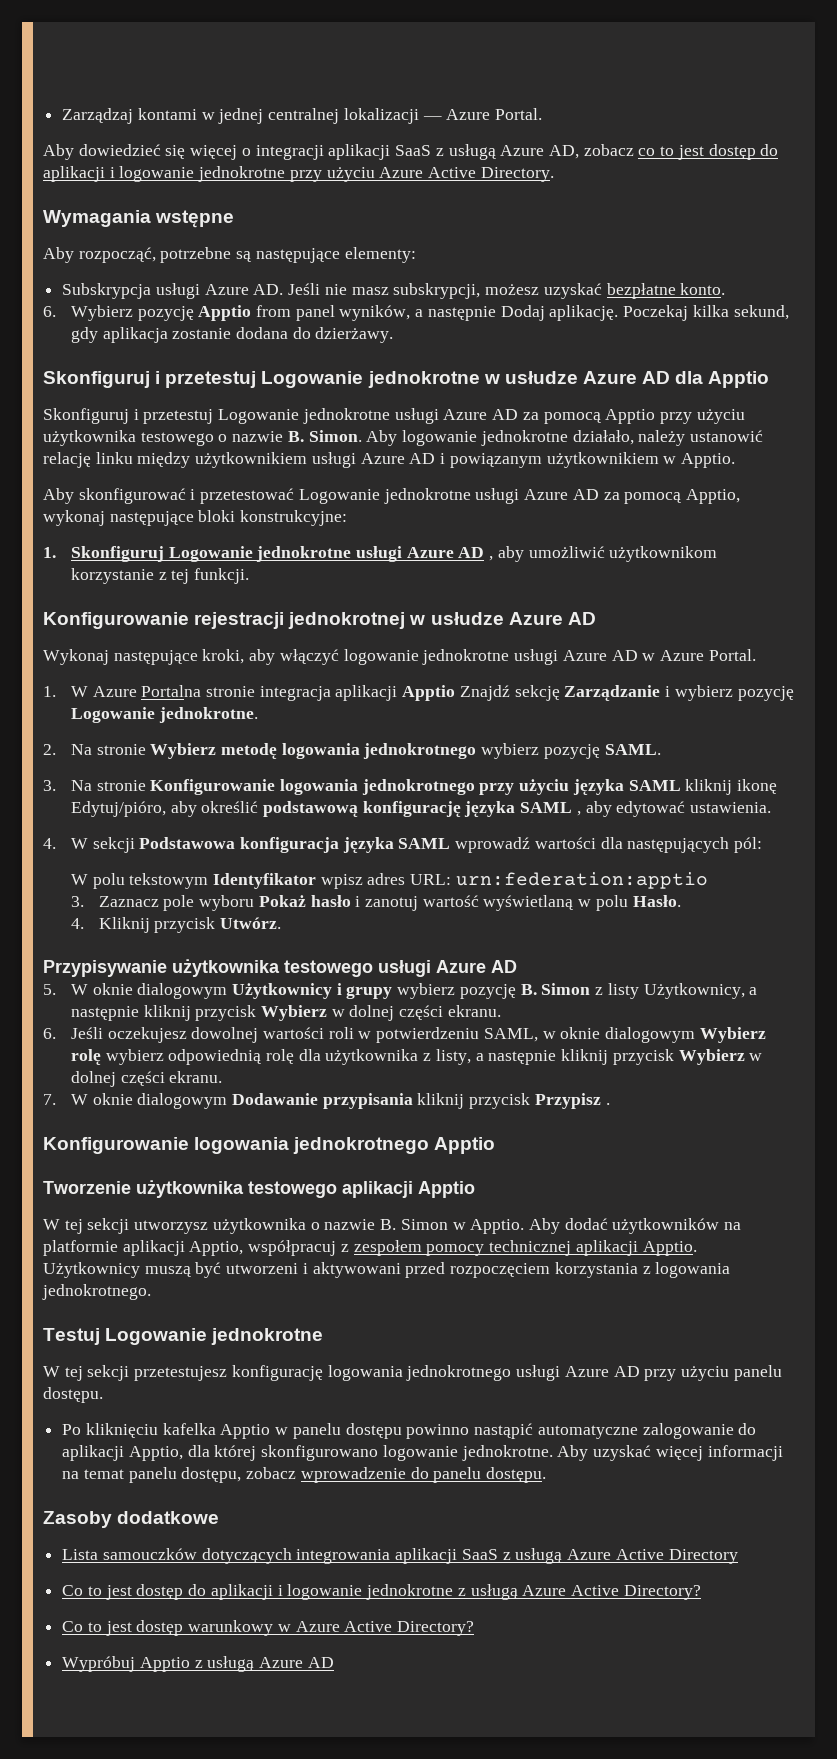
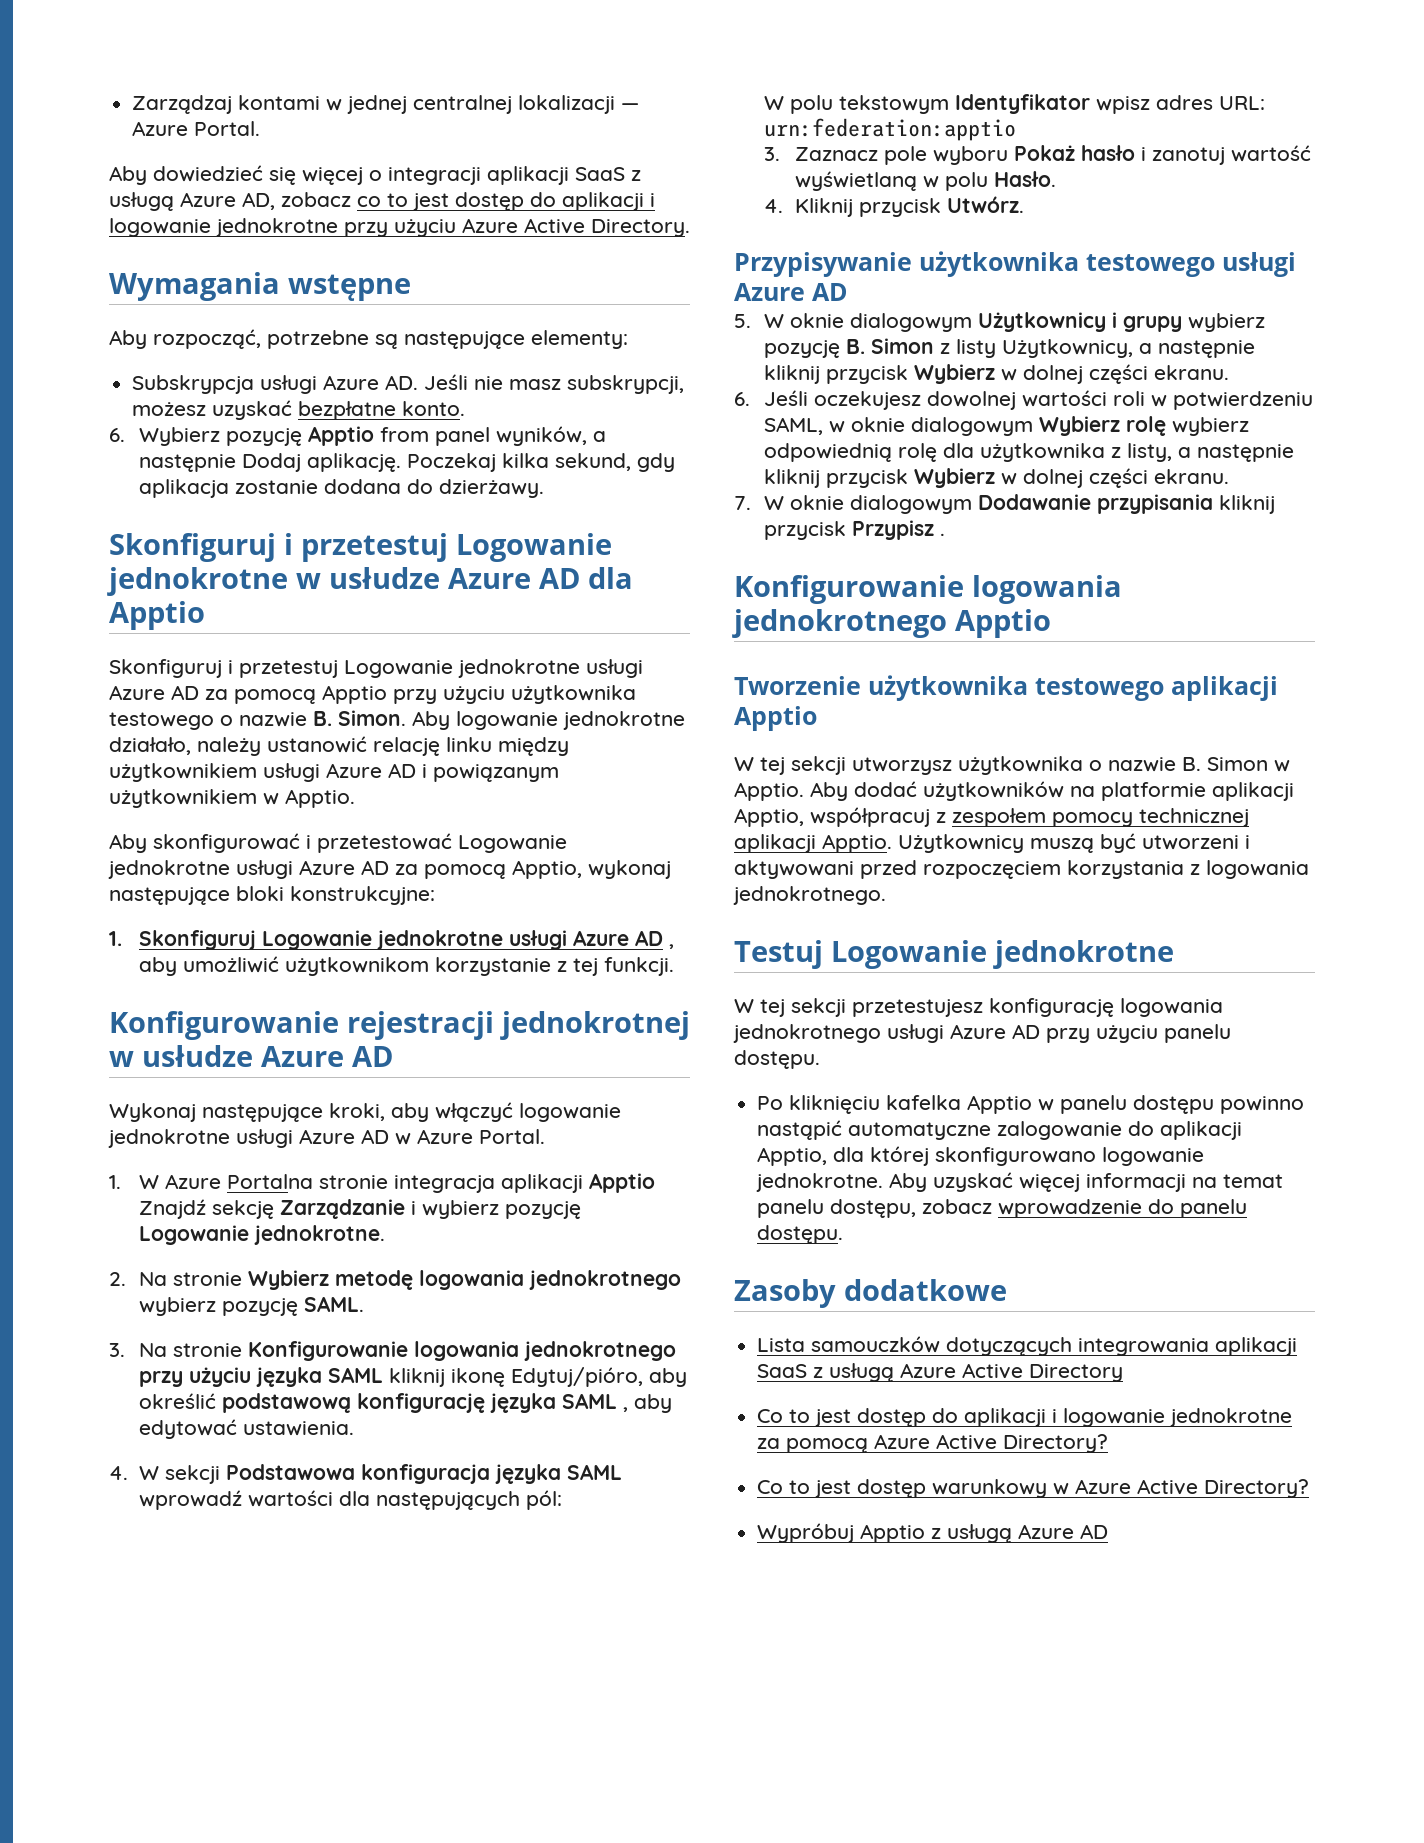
- Co to jest dostęp do aplikacji i logowanie jednokrotne z usługą Azure Active Directory?
+ Co to jest dostęp do aplikacji i logowanie jednokrotne za pomocą Azure Active Directory?

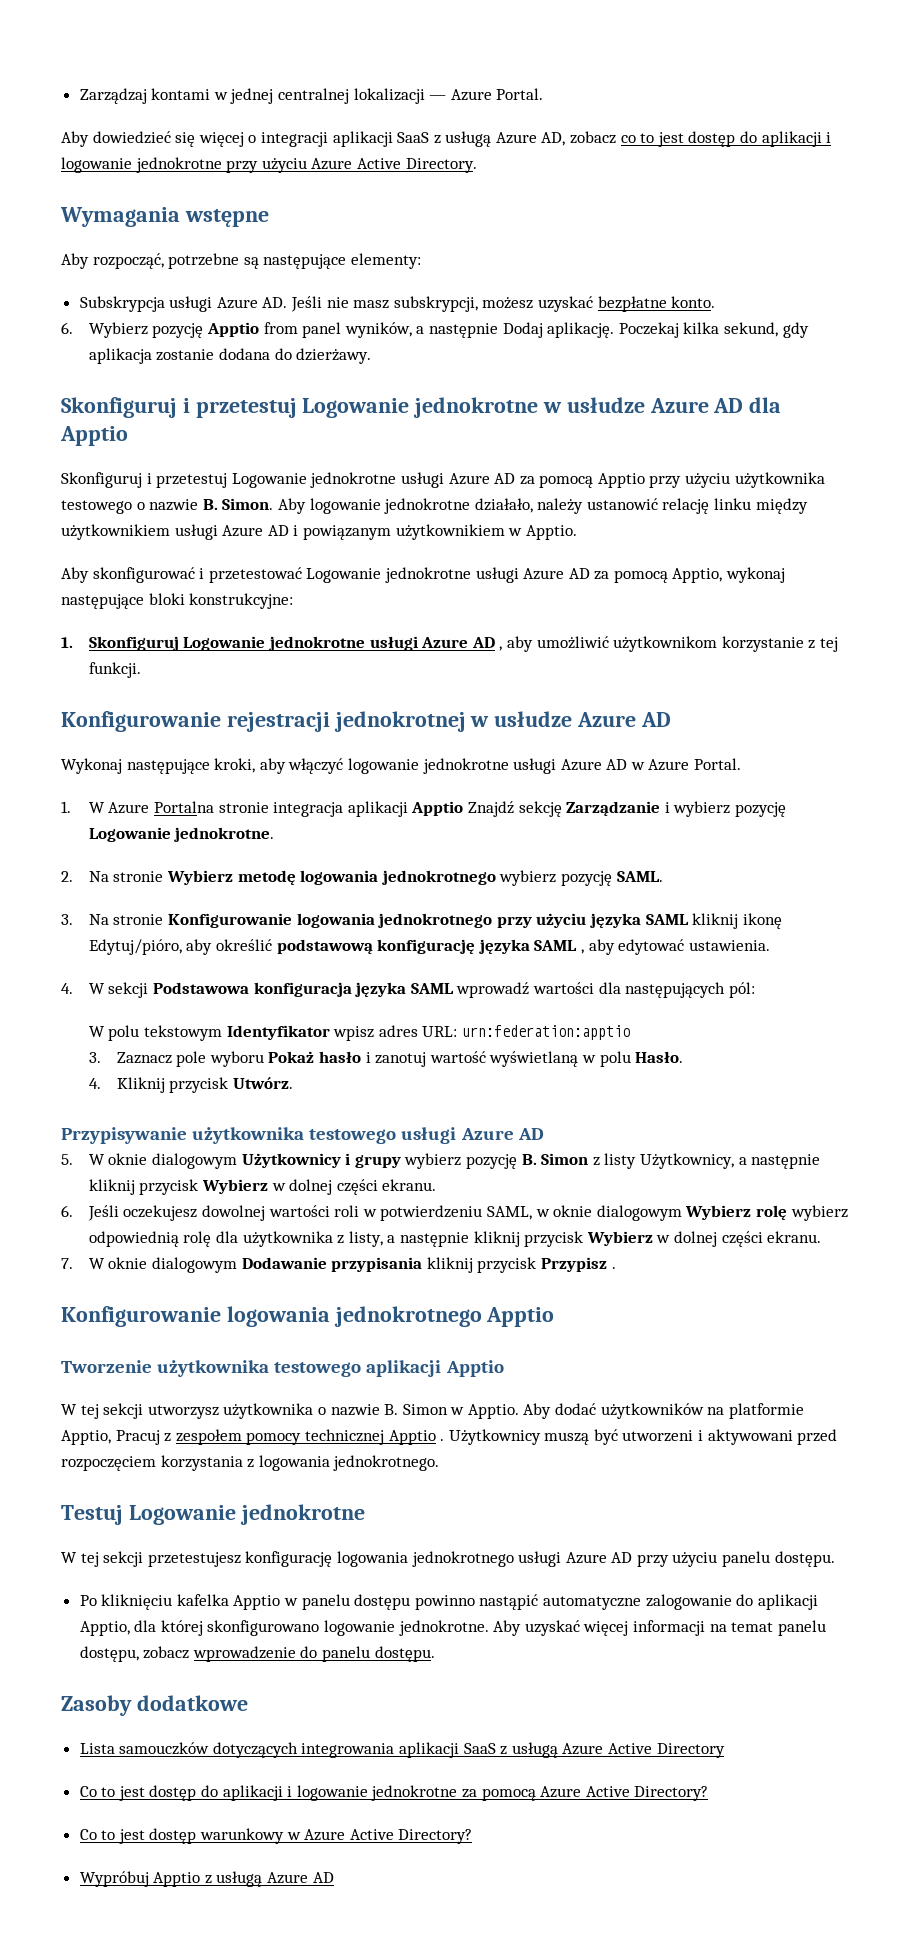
- Aby dodać użytkowników na platformie aplikacji Apptio, współpracuj z zespołem pomocy technicznej aplikacji Apptio.
+ Aby dodać użytkowników na platformie Apptio, Pracuj z zespołem pomocy technicznej Apptio .

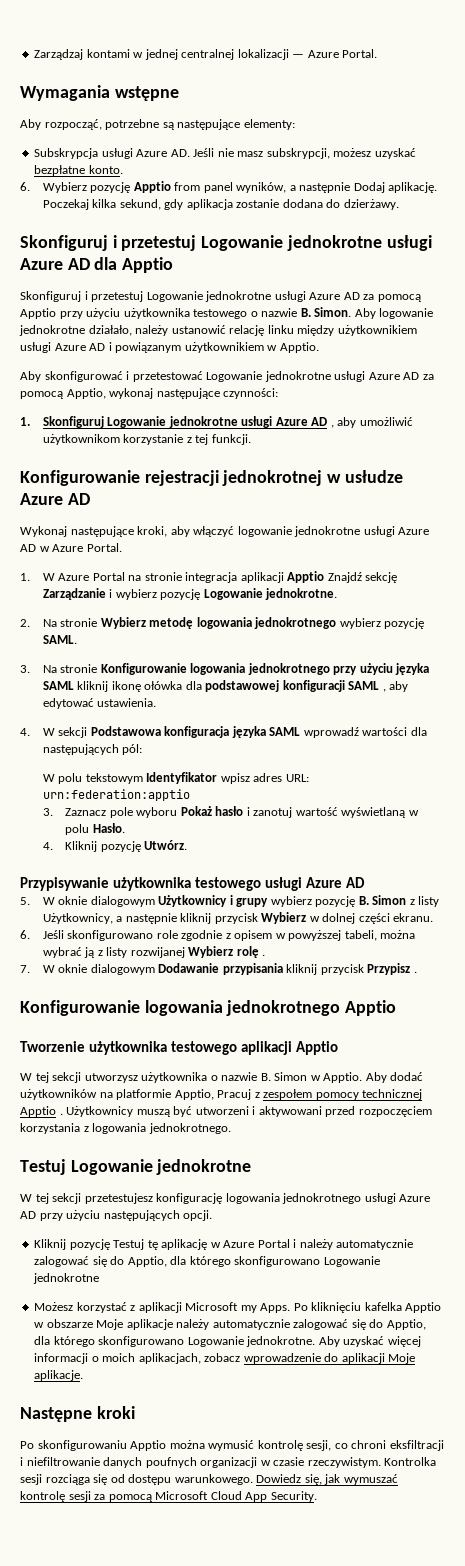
- Aby dowiedzieć się więcej o integracji aplikacji SaaS z usługą Azure AD, zobacz co to jest dostęp do aplikacji i logowanie jednokrotne przy użyciu Azure Active Directory.
- Skonfiguruj i przetestuj Logowanie jednokrotne w usłudze Azure AD dla Apptio
+ Skonfiguruj i przetestuj Logowanie jednokrotne usługi Azure AD dla Apptio
- Aby skonfigurować i przetestować Logowanie jednokrotne usługi Azure AD za pomocą Apptio, wykonaj następujące bloki konstrukcyjne:
+ Aby skonfigurować i przetestować Logowanie jednokrotne usługi Azure AD za pomocą Apptio, wykonaj następujące czynności:
- 1. W Azure Portalna stronie integracja aplikacji Apptio Znajdź sekcję Zarządzanie i wybierz pozycję Logowanie jednokrotne.
+ 1. W Azure Portal na stronie integracja aplikacji Apptio Znajdź sekcję Zarządzanie i wybierz pozycję Logowanie jednokrotne.
- 3. Na stronie Konfigurowanie logowania jednokrotnego przy użyciu języka SAML kliknij ikonę Edytuj/pióro, aby określić podstawową konfigurację języka SAML , aby edytować ustawienia.
+ 3. Na stronie Konfigurowanie logowania jednokrotnego przy użyciu języka SAML kliknij ikonę ołówka dla podstawowej konfiguracji SAML , aby edytować ustawienia.
- 4. Kliknij przycisk Utwórz.
+ 4. Kliknij pozycję Utwórz.
- 6. Jeśli oczekujesz dowolnej wartości roli w potwierdzeniu SAML, w oknie dialogowym Wybierz rolę wybierz odpowiednią rolę dla użytkownika z listy, a następnie kliknij przycisk Wybierz w dolnej części ekranu.
+ 6. Jeśli skonfigurowano role zgodnie z opisem w powyższej tabeli, można wybrać ją z listy rozwijanej Wybierz rolę .
- W tej sekcji przetestujesz konfigurację logowania jednokrotnego usługi Azure AD przy użyciu panelu dostępu.
- Po kliknięciu kafelka Apptio w panelu dostępu powinno nastąpić automatyczne zalogowanie do aplikacji Apptio, dla której skonfigurowano logowanie jednokrotne.
+ W tej sekcji przetestujesz konfigurację logowania jednokrotnego usługi Azure AD przy użyciu następujących opcji.
+ Kliknij pozycję Testuj tę aplikację w Azure Portal i należy automatycznie zalogować się do Apptio, dla którego skonfigurowano Logowanie jednokrotne
+ Możesz korzystać z aplikacji Microsoft my Apps. Po kliknięciu kafelka Apptio w obszarze Moje aplikacje należy automatycznie zalogować się do Apptio, dla którego skonfigurowano Logowanie jednokrotne.
- Aby uzyskać więcej informacji na temat panelu dostępu, zobacz wprowadzenie do panelu dostępu.
- Zasoby dodatkowe
- Lista samouczków dotyczących integrowania aplikacji SaaS z usługą Azure Active Directory
- Co to jest dostęp do aplikacji i logowanie jednokrotne za pomocą Azure Active Directory?
- Co to jest dostęp warunkowy w Azure Active Directory?
- Wypróbuj Apptio z usługą Azure AD
+ Aby uzyskać więcej informacji o moich aplikacjach, zobacz wprowadzenie do aplikacji Moje aplikacje.
+ Następne kroki
+ Po skonfigurowaniu Apptio można wymusić kontrolę sesji, co chroni eksfiltracji i niefiltrowanie danych poufnych organizacji w czasie rzeczywistym. Kontrolka sesji rozciąga się od dostępu warunkowego. Dowiedz się, jak wymuszać kontrolę sesji za pomocą Microsoft Cloud App Security.

